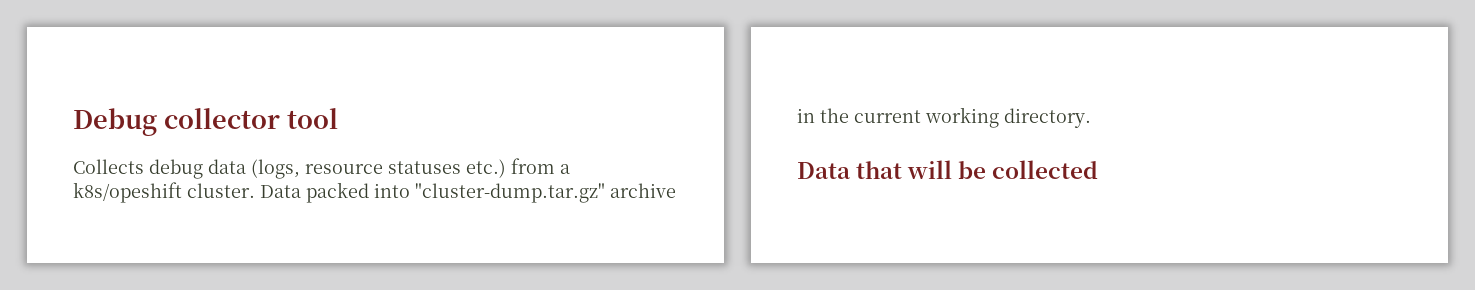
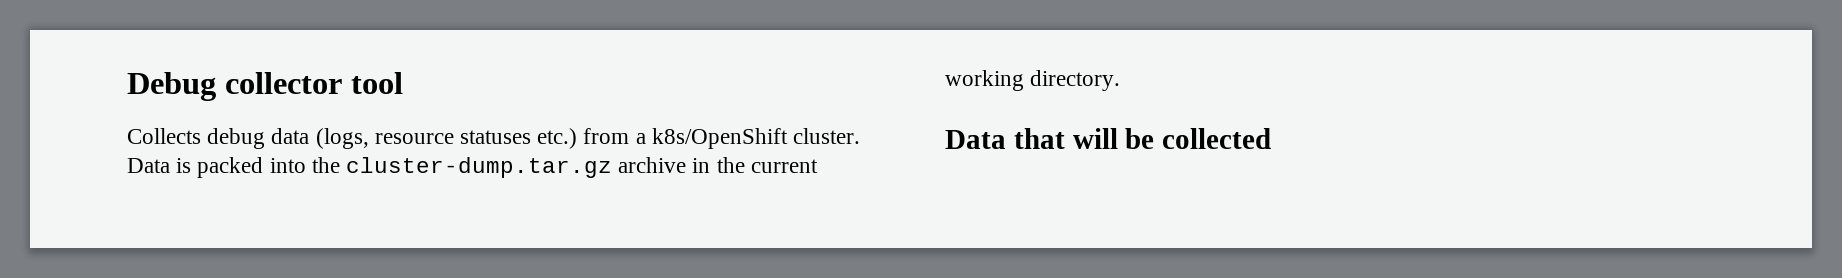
- Collects debug data (logs, resource statuses etc.) from a k8s/opeshift cluster.
+ Collects debug data (logs, resource statuses etc.) from a k8s/OpenShift cluster.
- Data packed into "cluster-dump.tar.gz" archive in the current working directory.
+ Data is packed into the cluster-dump.tar.gz archive in the current working directory.

